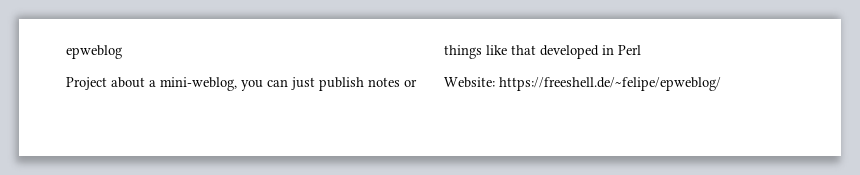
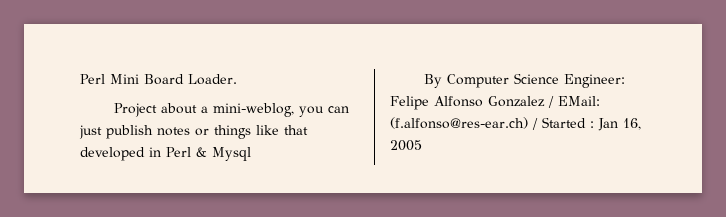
- epweblog
+ Perl Mini Board Loader.
- Project about a mini-weblog, you can just publish notes or things like that developed in Perl
- Website: https://freeshell.de/~felipe/epweblog/
+ Project about a mini-weblog, you can just publish notes or things like that developed in Perl & Mysql
+ By Computer Science Engineer: Felipe Alfonso Gonzalez / EMail: (f.alfonso@res-ear.ch) / Started : Jan 16, 2005

